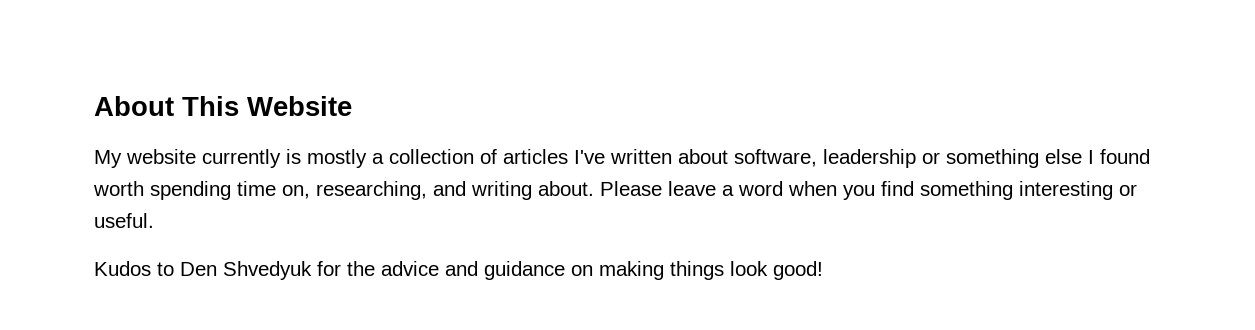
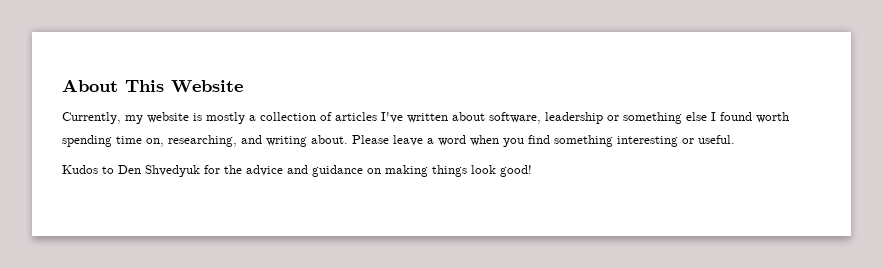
- My website currently is mostly a collection of articles I've written about software, leadership or something else I found worth spending time on, researching, and writing about.
+ Currently, my website is mostly a collection of articles I've written about software, leadership or something else I found worth spending time on, researching, and writing about.

